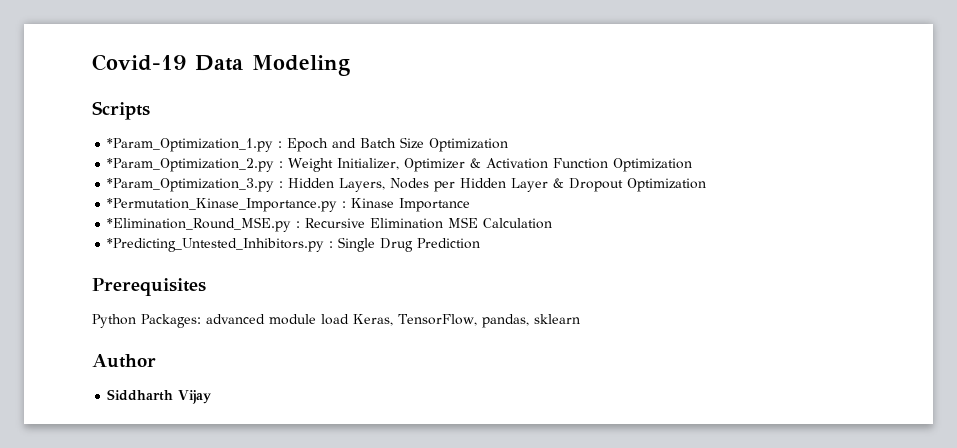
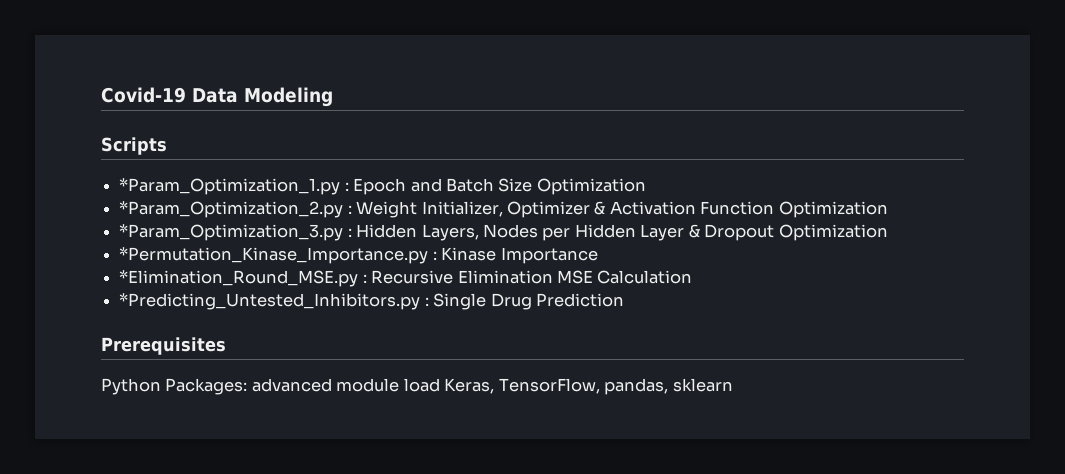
- Author
- Siddharth Vijay

